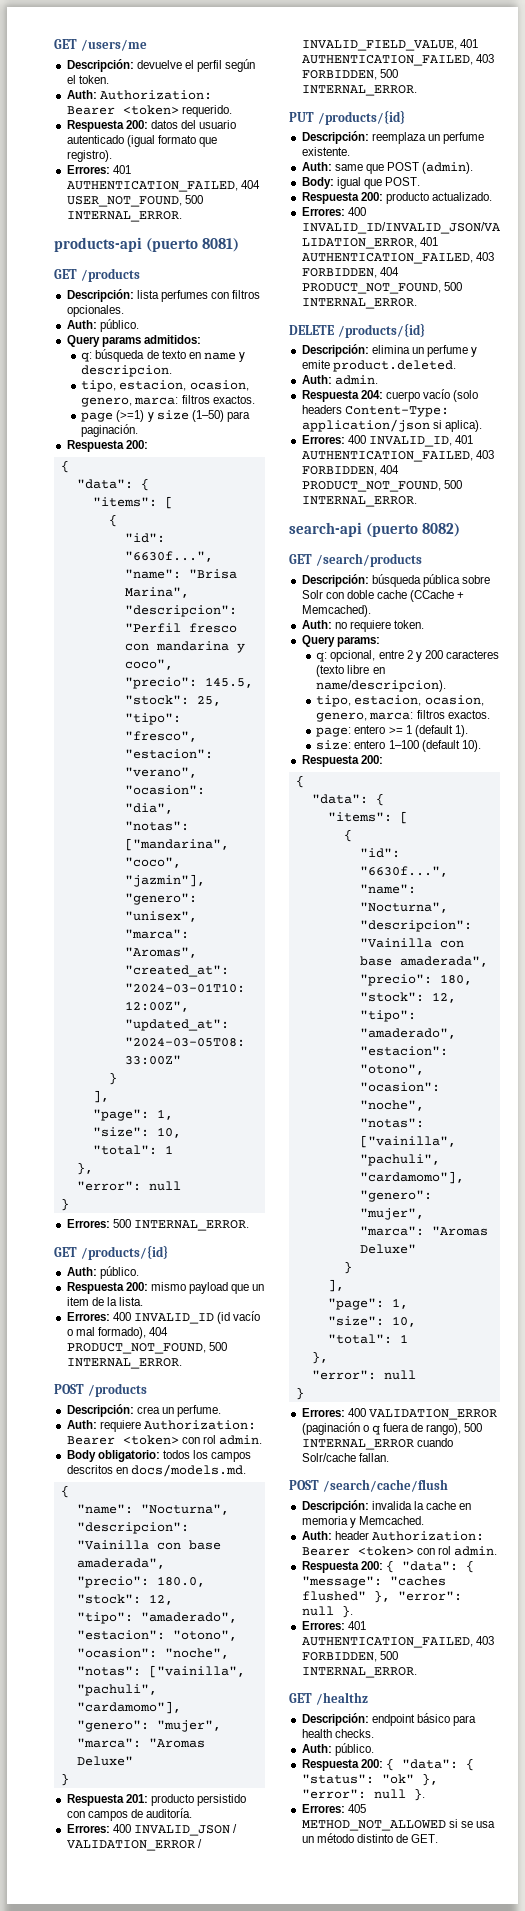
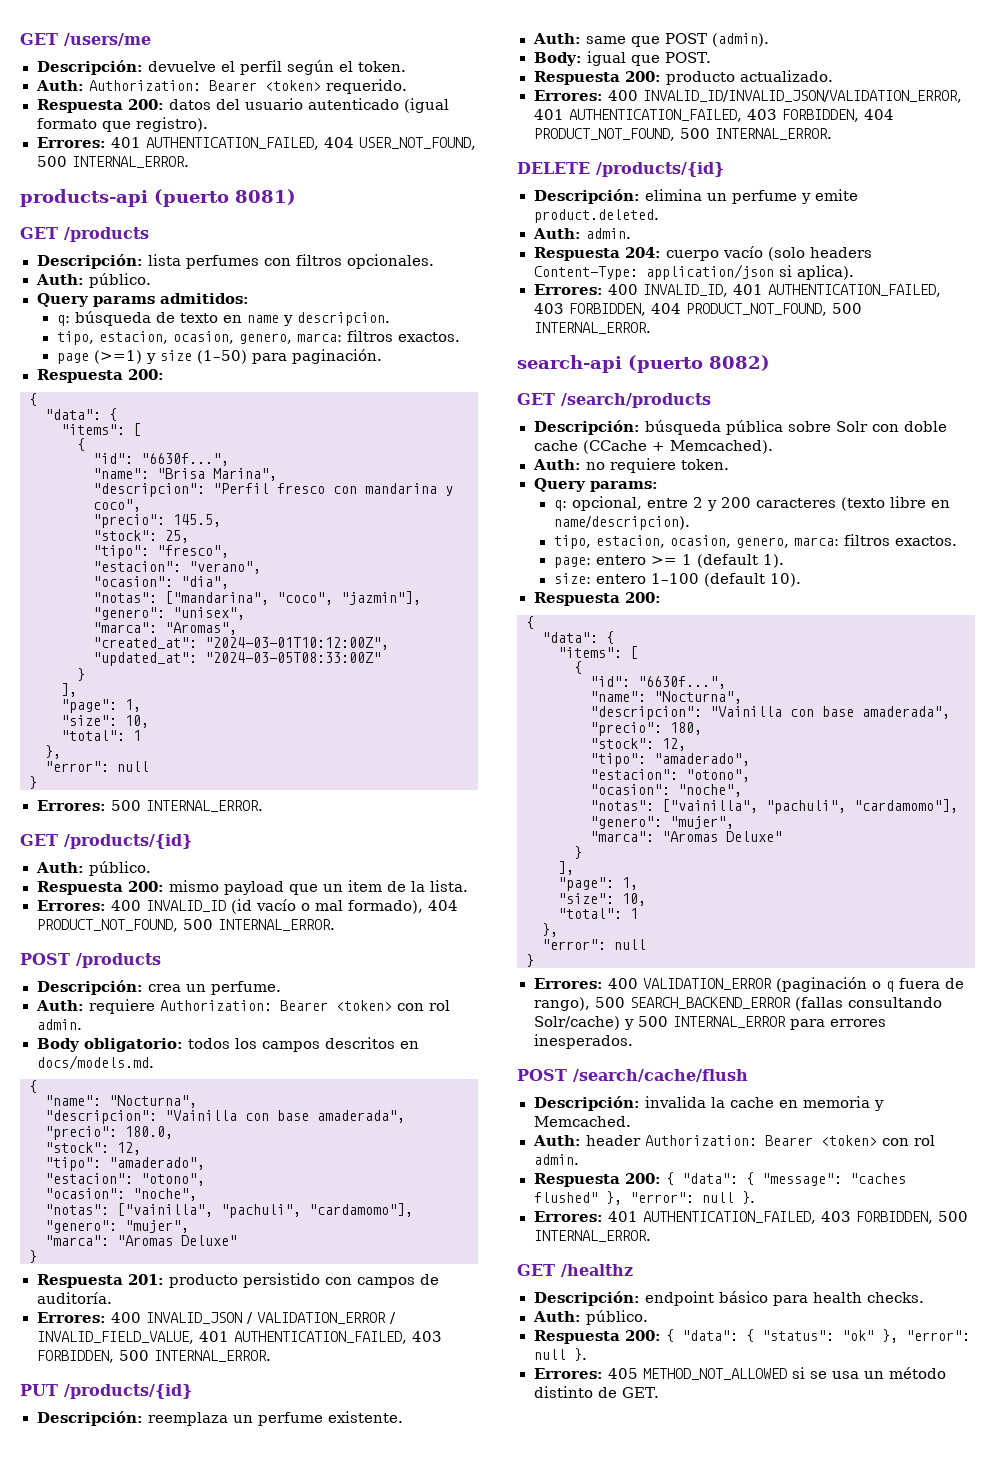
- Errores: 400 VALIDATION_ERROR (paginación o q fuera de rango), 500 INTERNAL_ERROR cuando Solr/cache fallan.
+ Errores: 400 VALIDATION_ERROR (paginación o q fuera de rango), 500 SEARCH_BACKEND_ERROR (fallas consultando Solr/cache) y 500 INTERNAL_ERROR para errores inesperados.

